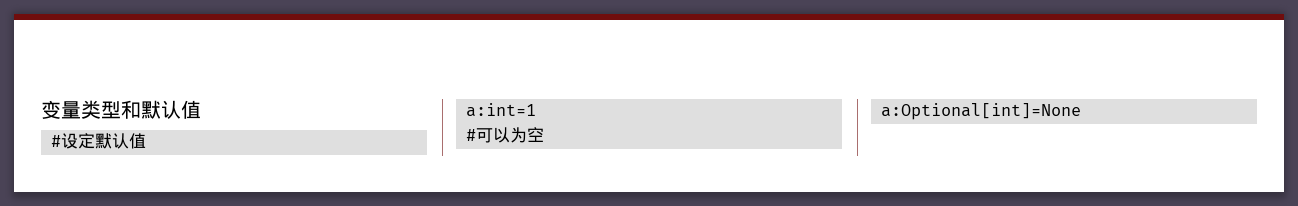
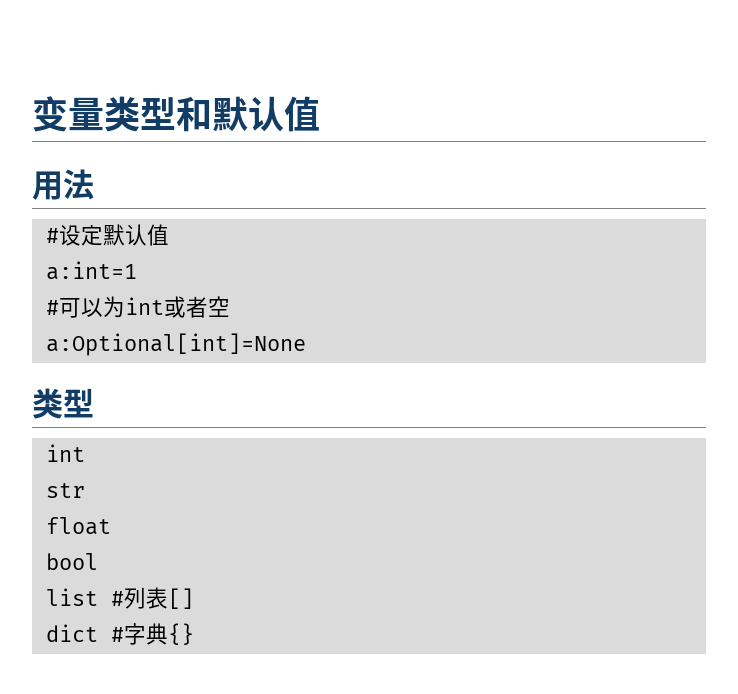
+ 用法
- #可以为空
+ #可以为int或者空
  a:Optional[int]=None
+ 类型
+ int
+ str
+ float
+ bool
+ list #列表[]
+ dict #字典{}

